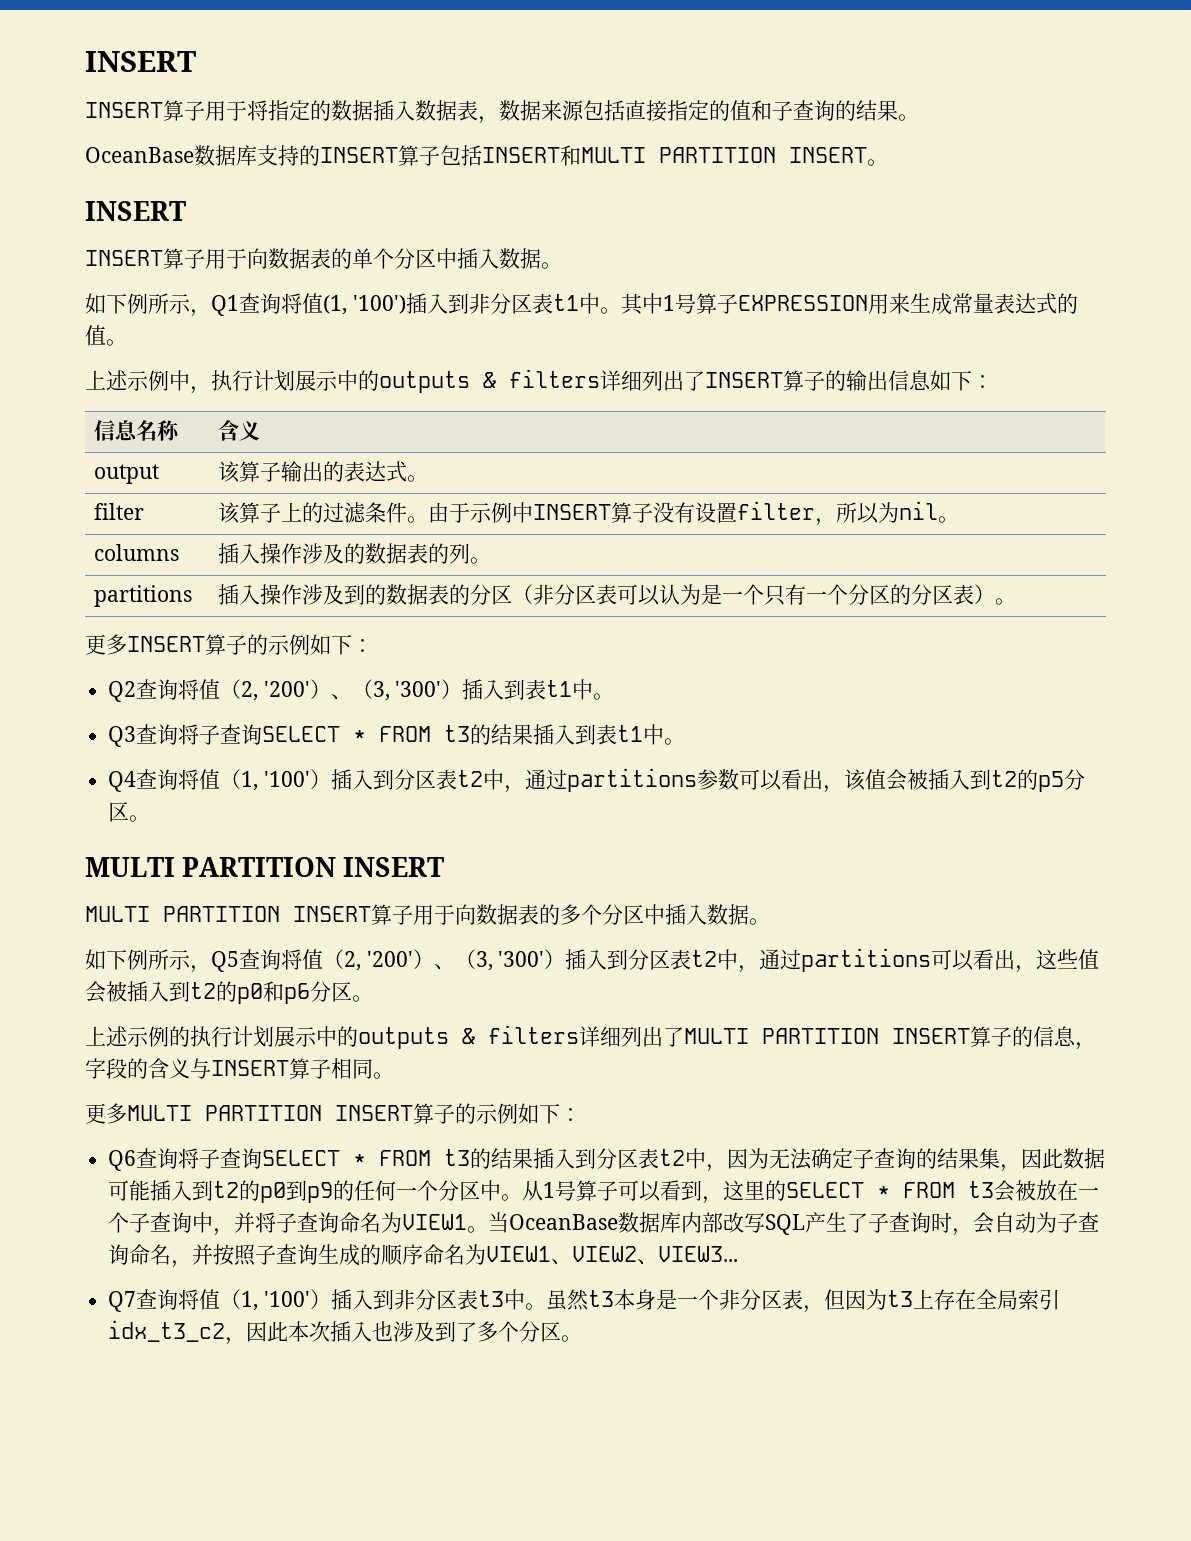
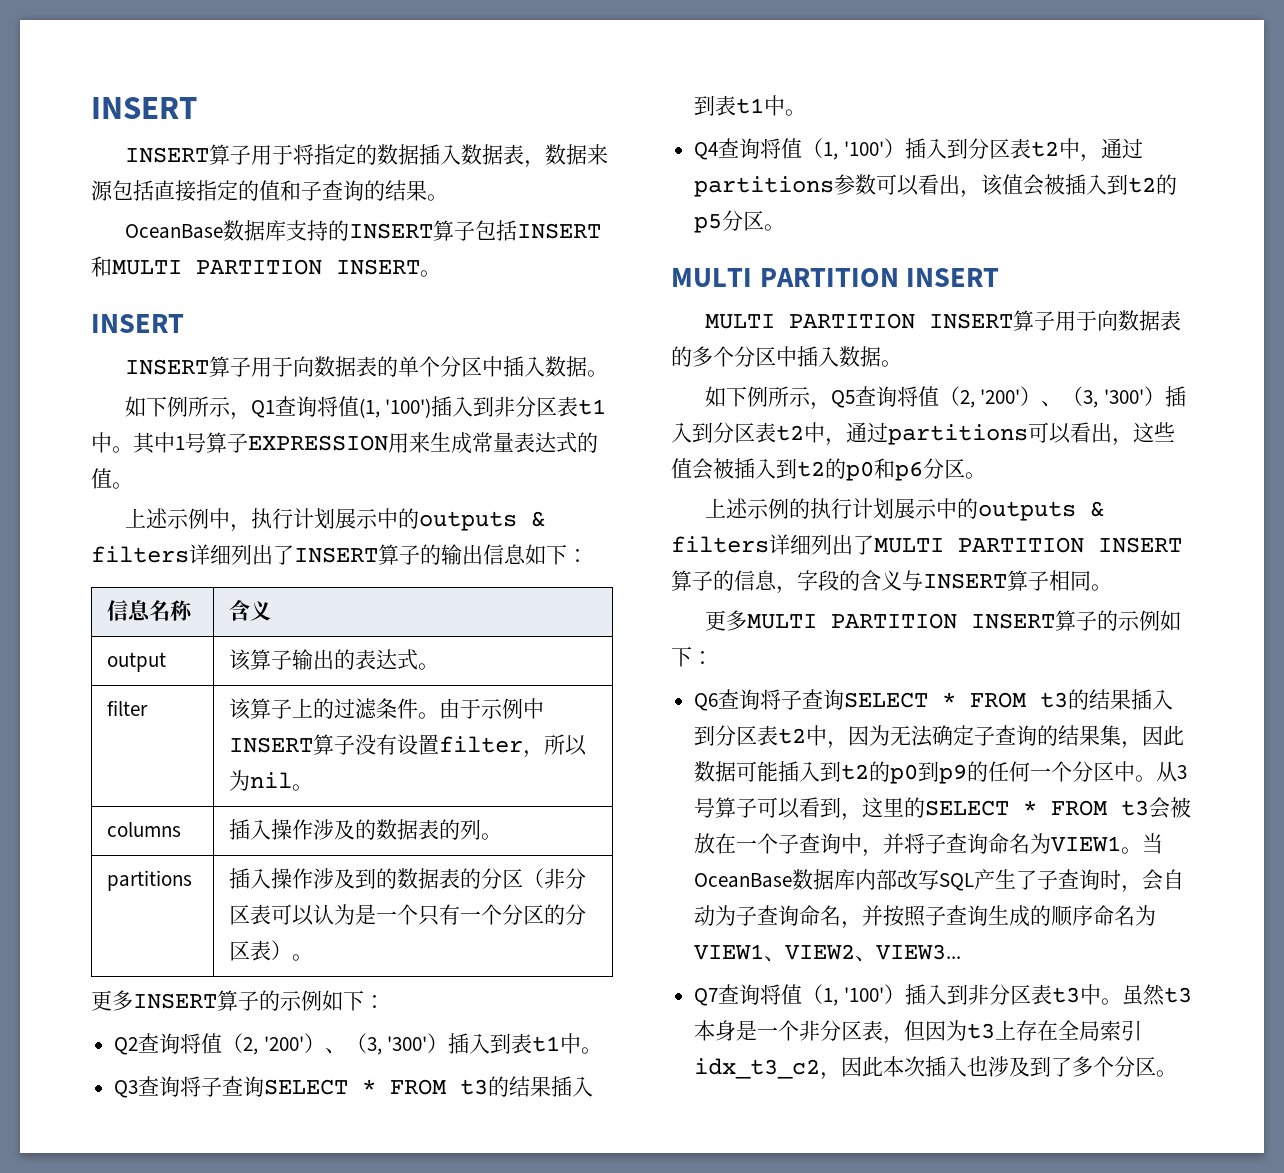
- 从1号算子可以看到，这里的SELECT * FROM t3会被放在一个子查询中，并将子查询命名为VIEW1。
+ 从3号算子可以看到，这里的SELECT * FROM t3会被放在一个子查询中，并将子查询命名为VIEW1。

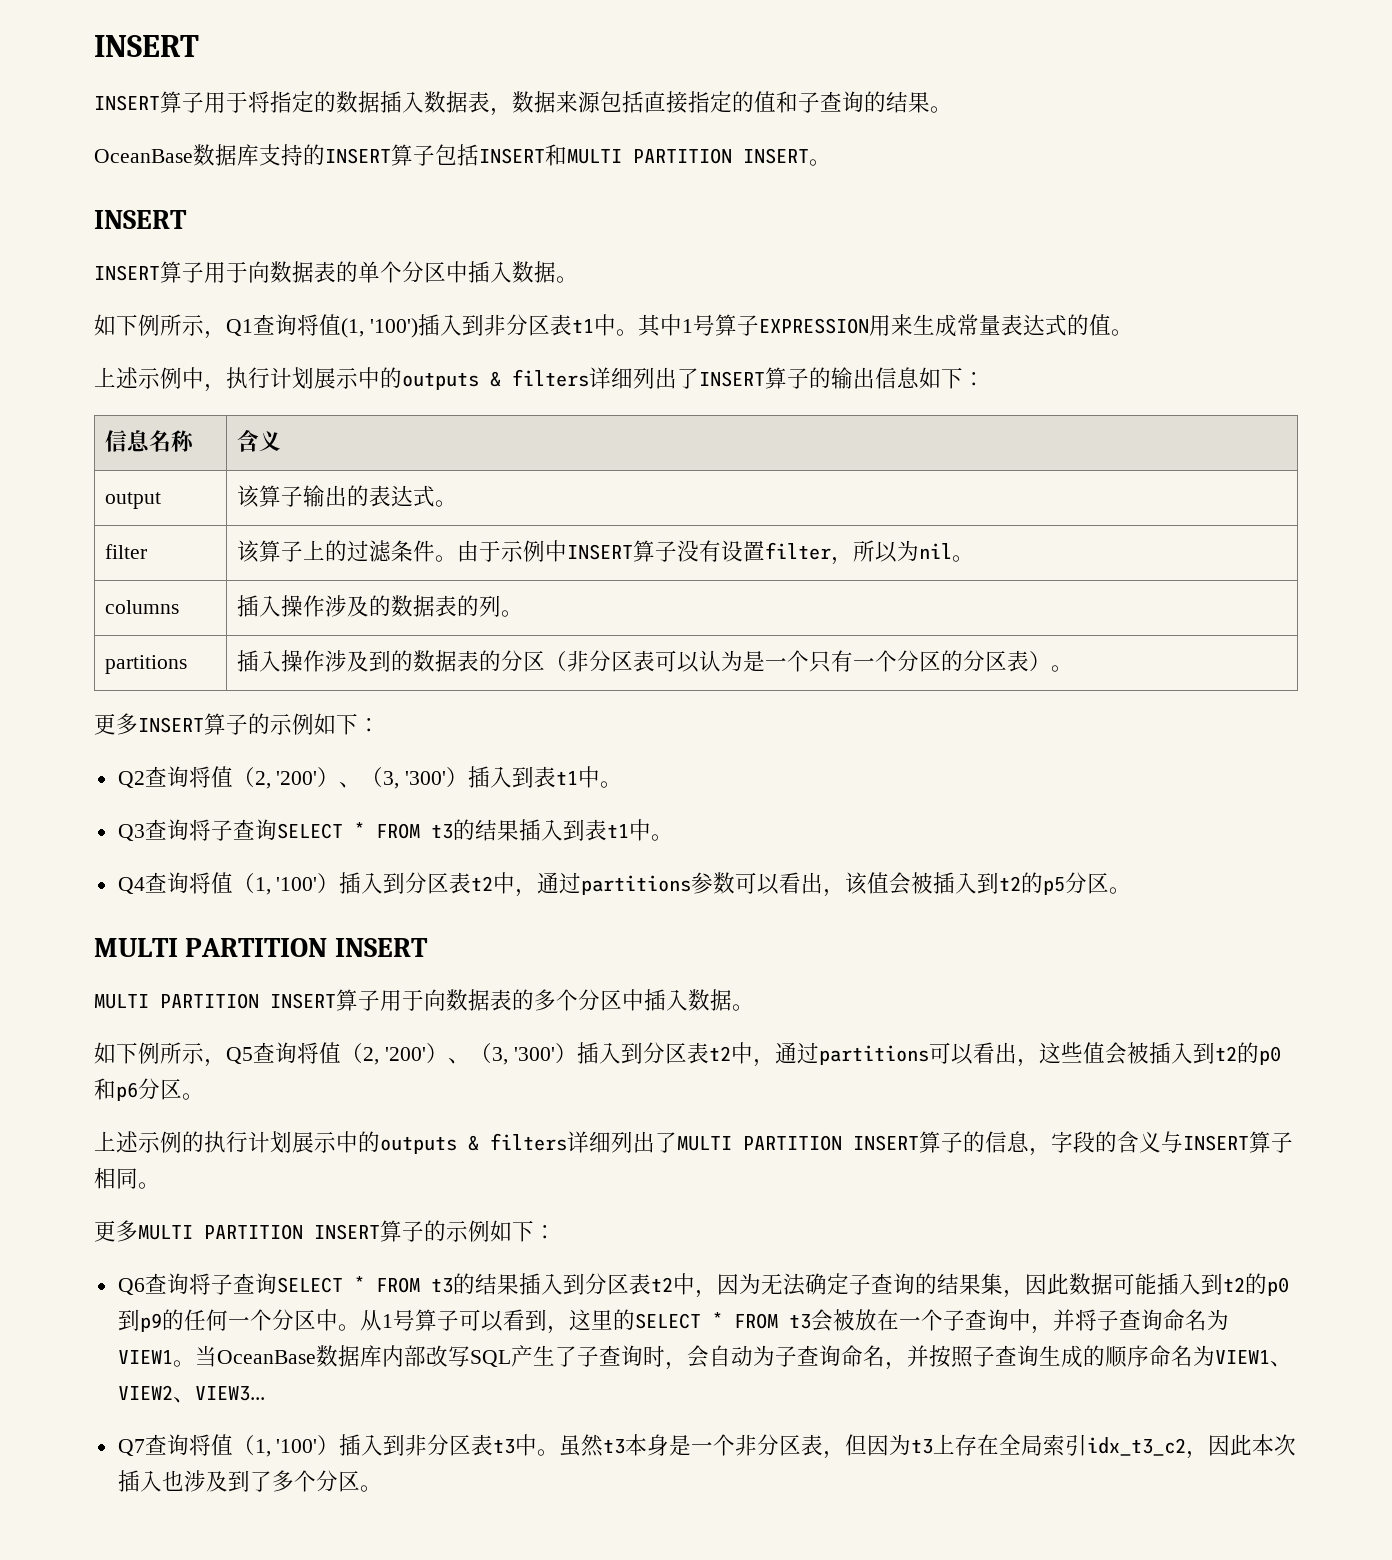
- 从3号算子可以看到，这里的SELECT * FROM t3会被放在一个子查询中，并将子查询命名为VIEW1。
+ 从1号算子可以看到，这里的SELECT * FROM t3会被放在一个子查询中，并将子查询命名为VIEW1。

